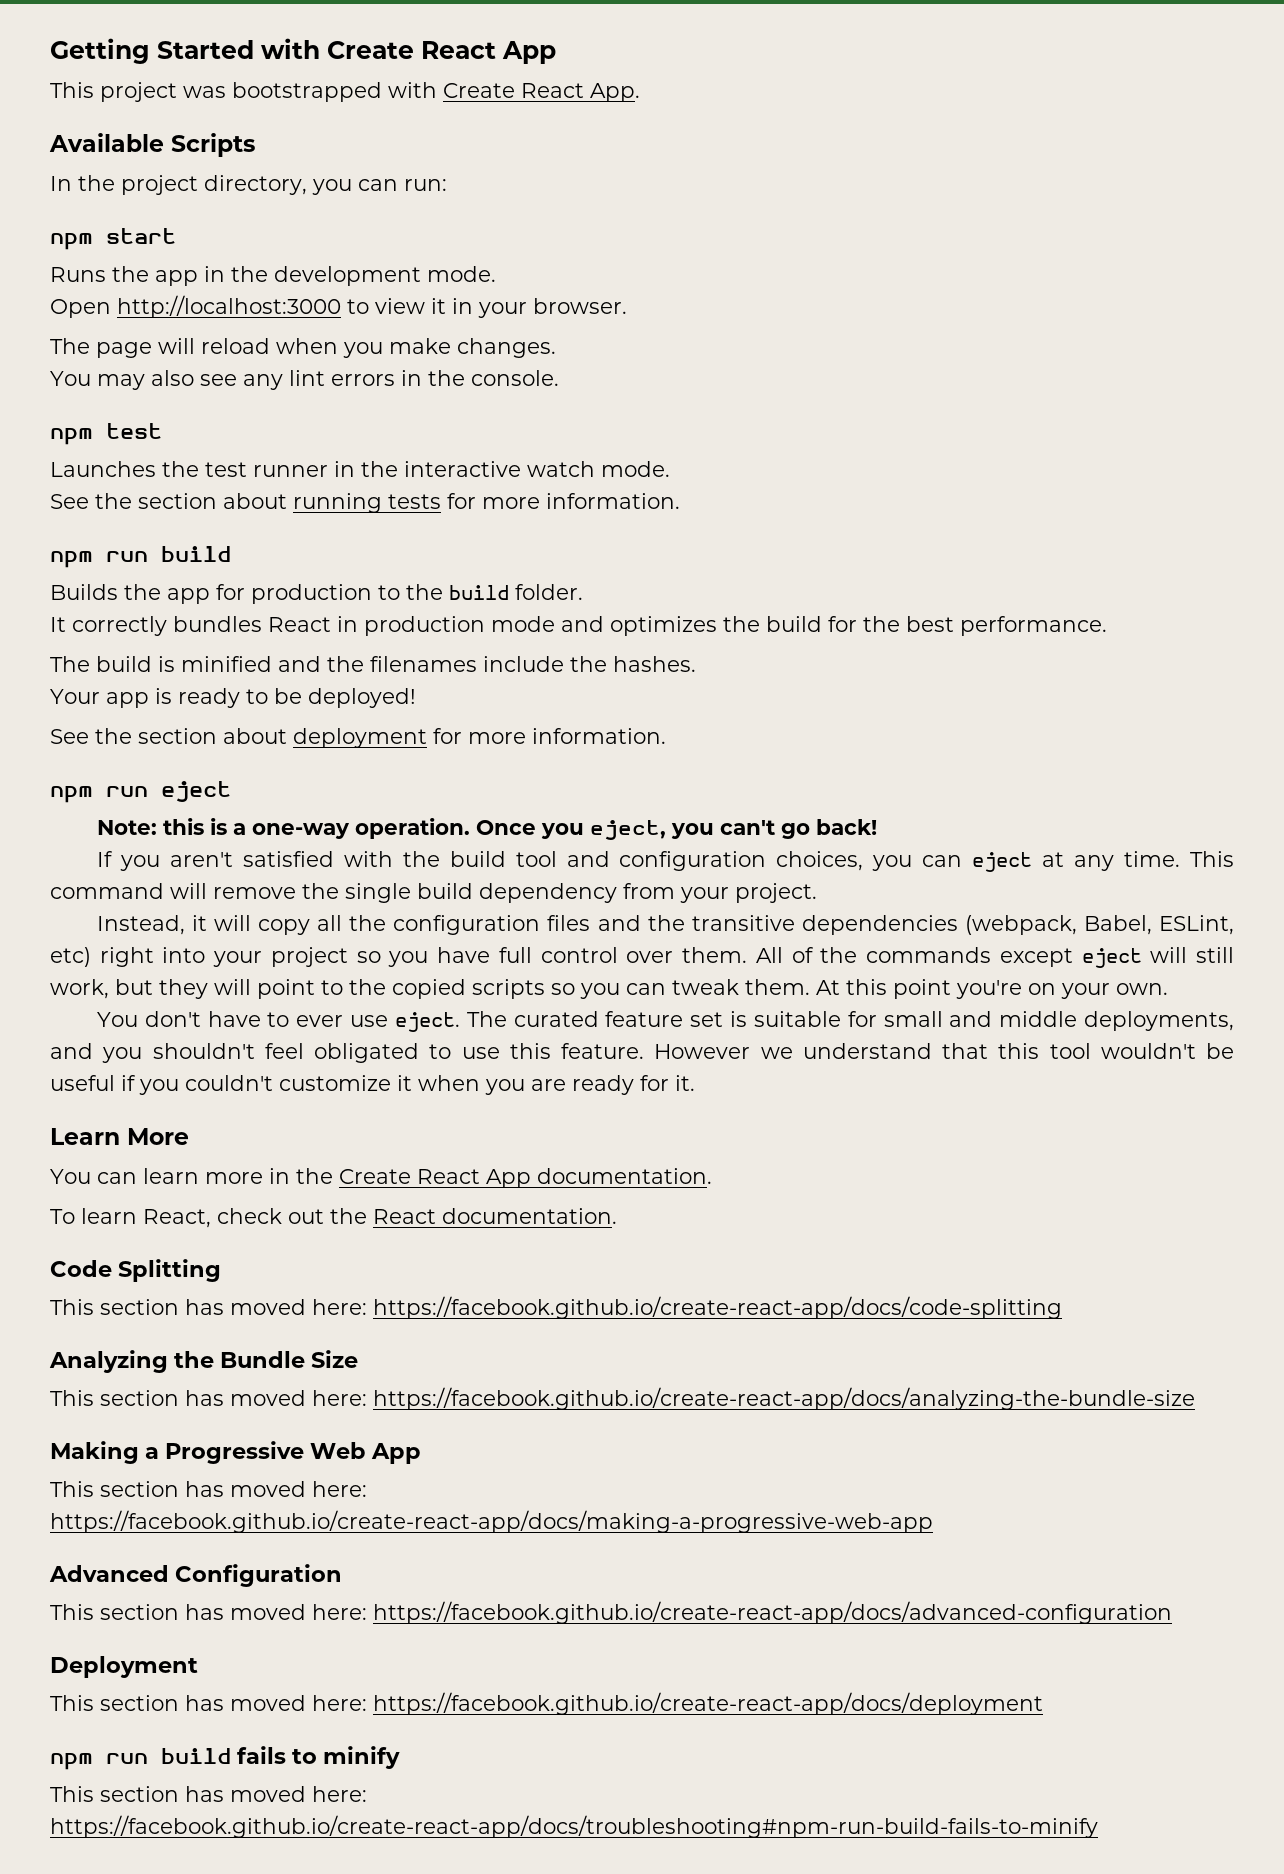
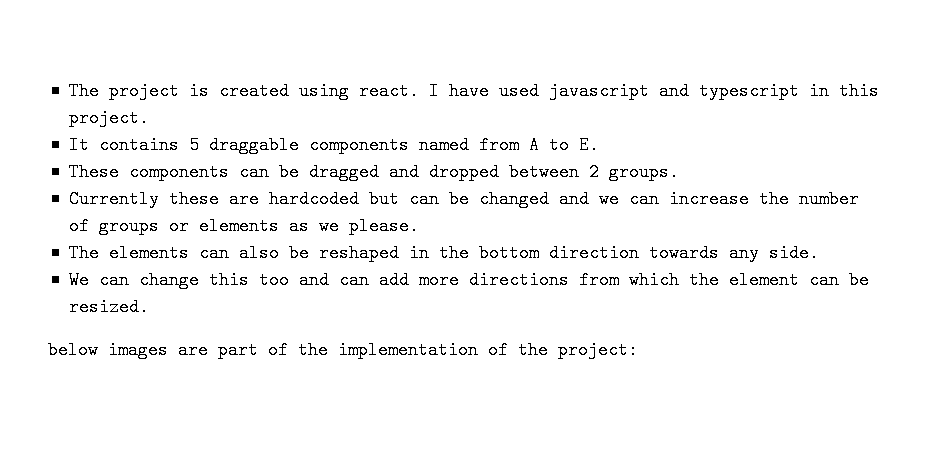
- Getting Started with Create React App
- This project was bootstrapped with Create React App.
- Available Scripts
- In the project directory, you can run:
- npm start
- Runs the app in the development mode.
- Open http://localhost:3000 to view it in your browser.
- The page will reload when you make changes.
- You may also see any lint errors in the console.
- npm test
- Launches the test runner in the interactive watch mode.
- See the section about running tests for more information.
- npm run build
- Builds the app for production to the build folder.
- It correctly bundles React in production mode and optimizes the build for the best performance.
- The build is minified and the filenames include the hashes.
- Your app is ready to be deployed!
- See the section about deployment for more information.
- npm run eject
- Note: this is a one-way operation. Once you eject, you can't go back!
- If you aren't satisfied with the build tool and configuration choices, you can eject at any time. This command will remove the single build dependency from your project.
- Instead, it will copy all the configuration files and the transitive dependencies (webpack, Babel, ESLint, etc) right into your project so you have full control over them. All of the commands except eject will still work, but they will point to the copied scripts so you can tweak them. At this point you're on your own.
- You don't have to ever use eject. The curated feature set is suitable for small and middle deployments, and you shouldn't feel obligated to use this feature. However we understand that this tool wouldn't be useful if you couldn't customize it when you are ready for it.
- Learn More
- You can learn more in the Create React App documentation.
- To learn React, check out the React documentation.
- Code Splitting
- This section has moved here: https://facebook.github.io/create-react-app/docs/code-splitting
- Analyzing the Bundle Size
- This section has moved here: https://facebook.github.io/create-react-app/docs/analyzing-the-bundle-size
- Making a Progressive Web App
- This section has moved here: https://facebook.github.io/create-react-app/docs/making-a-progressive-web-app
- Advanced Configuration
- This section has moved here: https://facebook.github.io/create-react-app/docs/advanced-configuration
- Deployment
- This section has moved here: https://facebook.github.io/create-react-app/docs/deployment
- npm run build fails to minify
- This section has moved here: https://facebook.github.io/create-react-app/docs/troubleshooting#npm-run-build-fails-to-minify
+ The project is created using react. I have used javascript and typescript in this project.
+ It contains 5 draggable components named from A to E.
+ These components can be dragged and dropped between 2 groups.
+ Currently these are hardcoded but can be changed and we can increase the number of groups or elements as we please.
+ The elements can also be reshaped in the bottom direction towards any side.
+ We can change this too and can add more directions from which the element can be resized.
+ below images are part of the implementation of the project:

